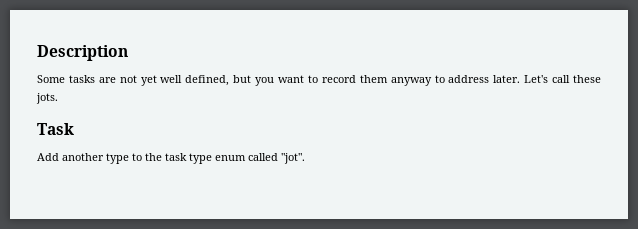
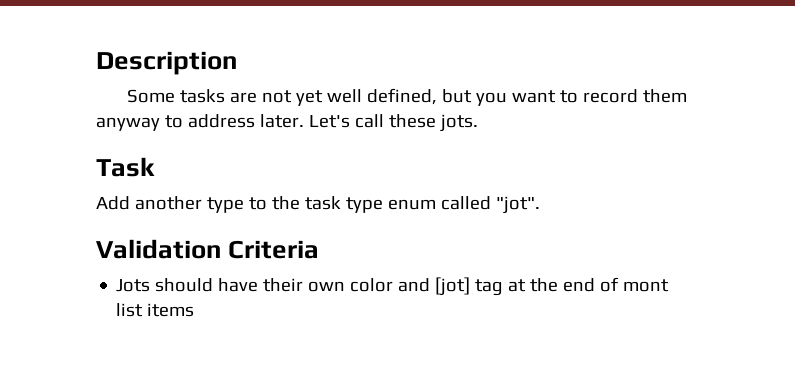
+ Validation Criteria
+ Jots should have their own color and [jot] tag at the end of mont list items

